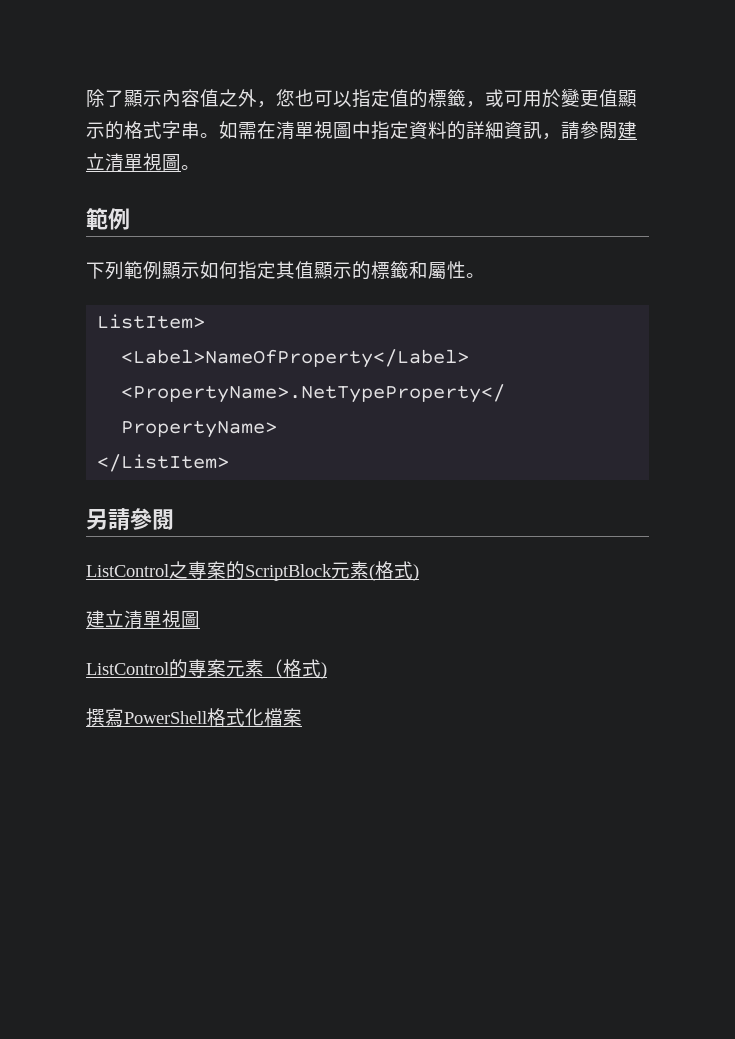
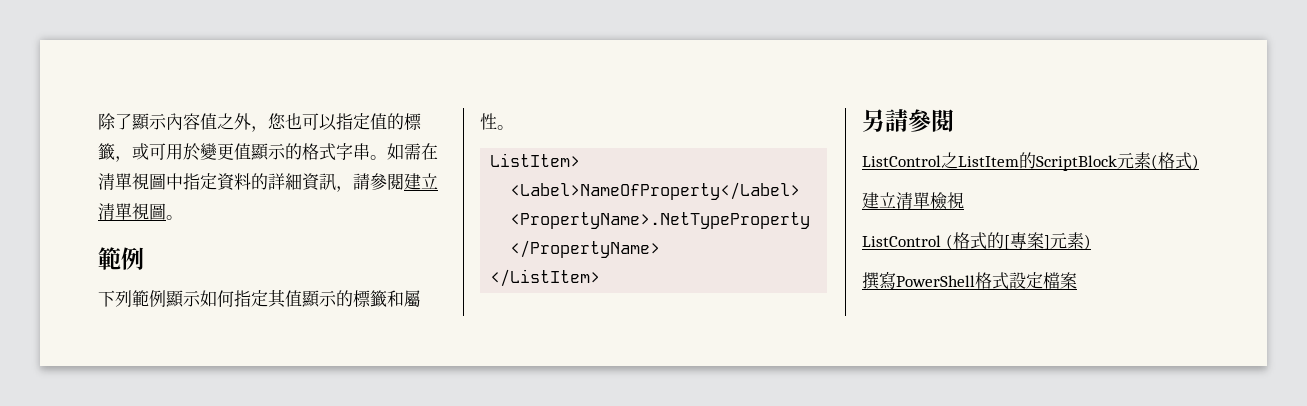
- ListControl之專案的ScriptBlock元素(格式)
- 建立清單視圖
- ListControl的專案元素（格式)
+ ListControl之ListItem的ScriptBlock元素(格式)
+ 建立清單檢視
+ ListControl (格式的[專案]元素)
- 撰寫PowerShell格式化檔案
+ 撰寫PowerShell格式設定檔案

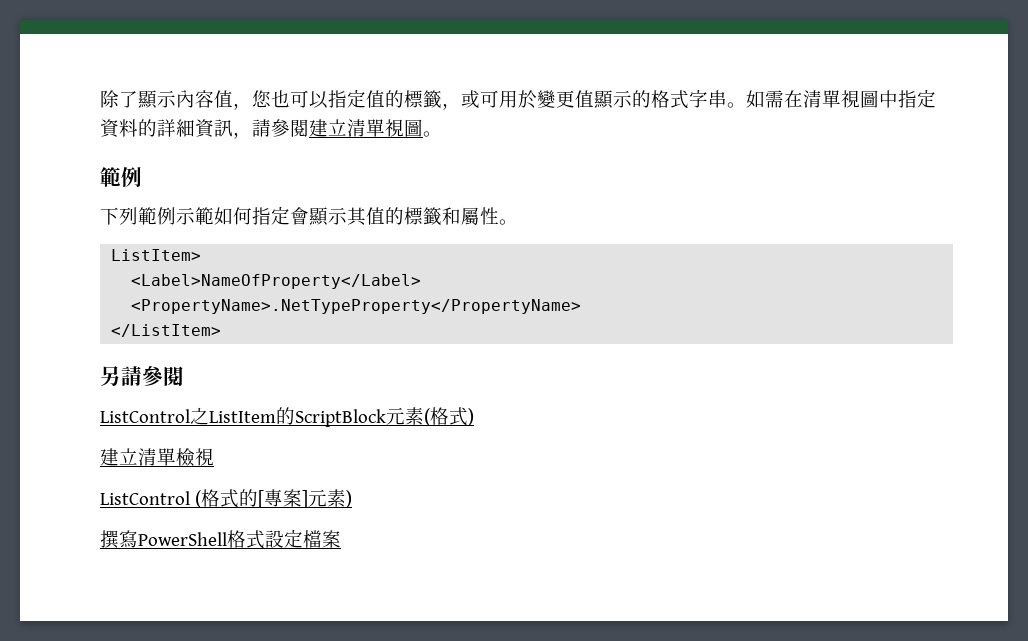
- 除了顯示內容值之外，您也可以指定值的標籤，或可用於變更值顯示的格式字串。
+ 除了顯示內容值，您也可以指定值的標籤，或可用於變更值顯示的格式字串。
- 下列範例顯示如何指定其值顯示的標籤和屬性。
+ 下列範例示範如何指定會顯示其值的標籤和屬性。

